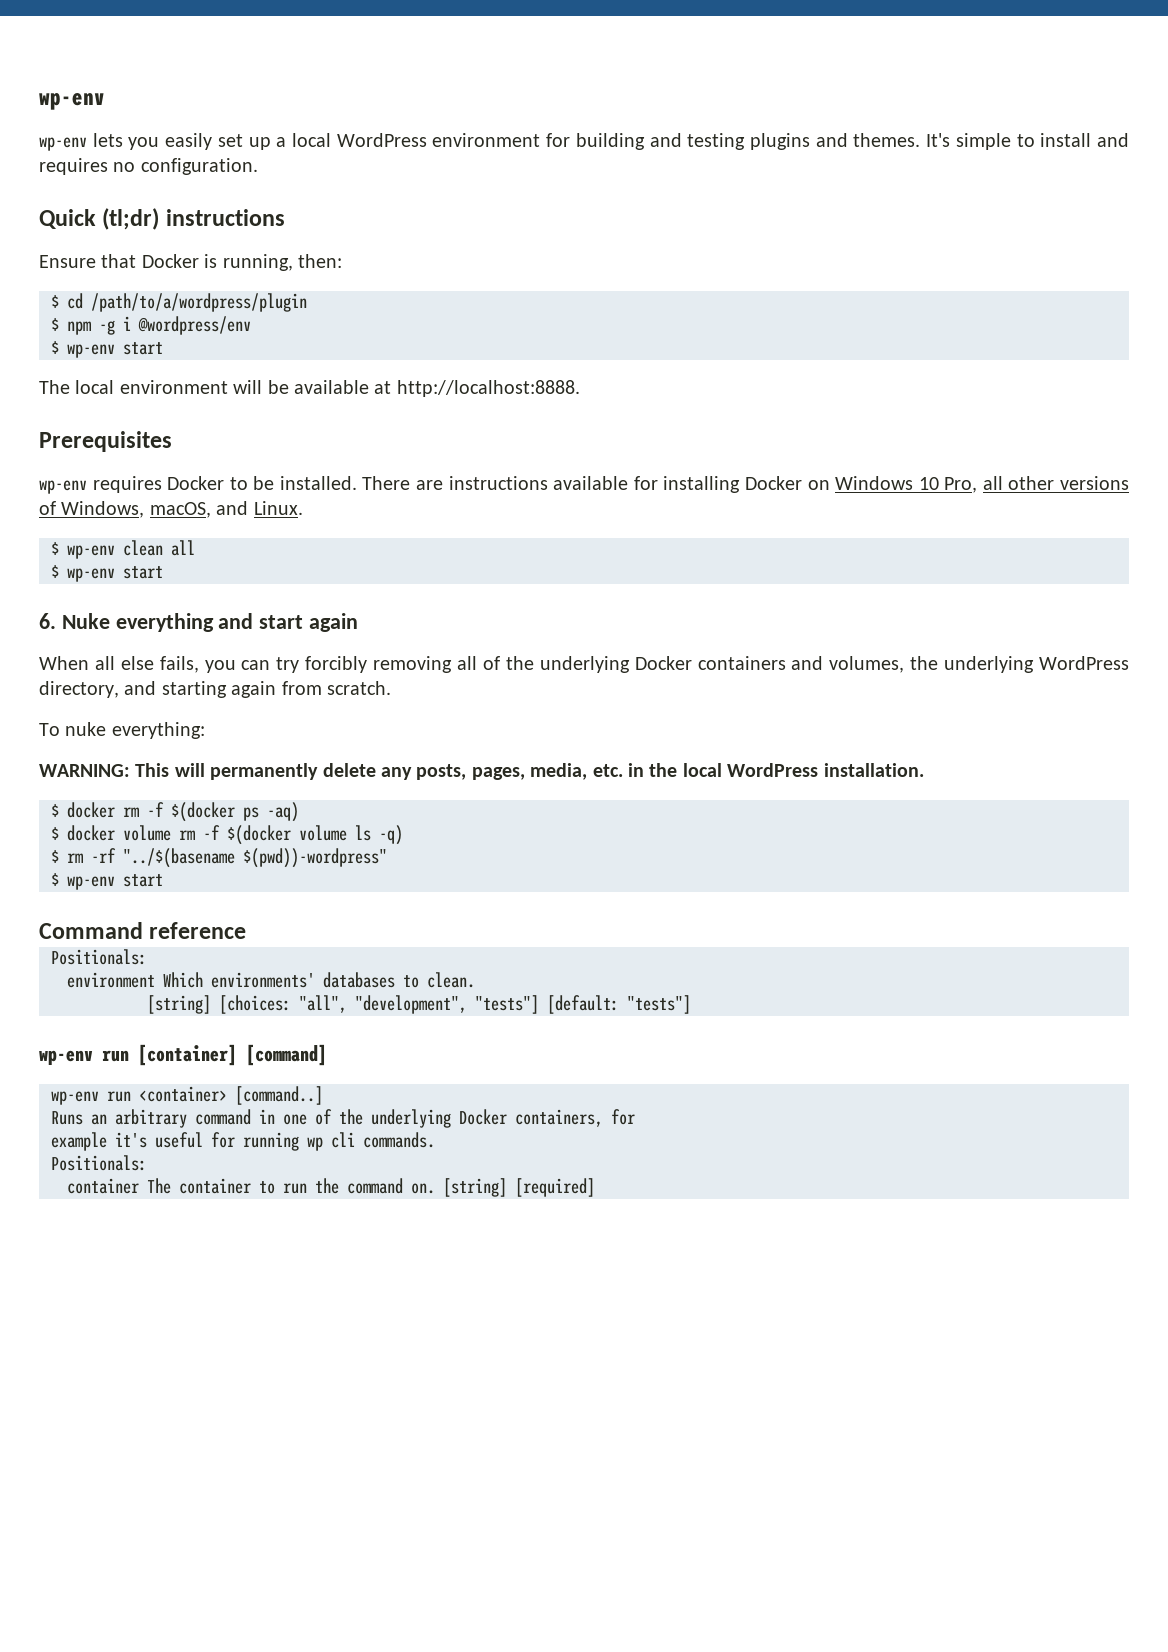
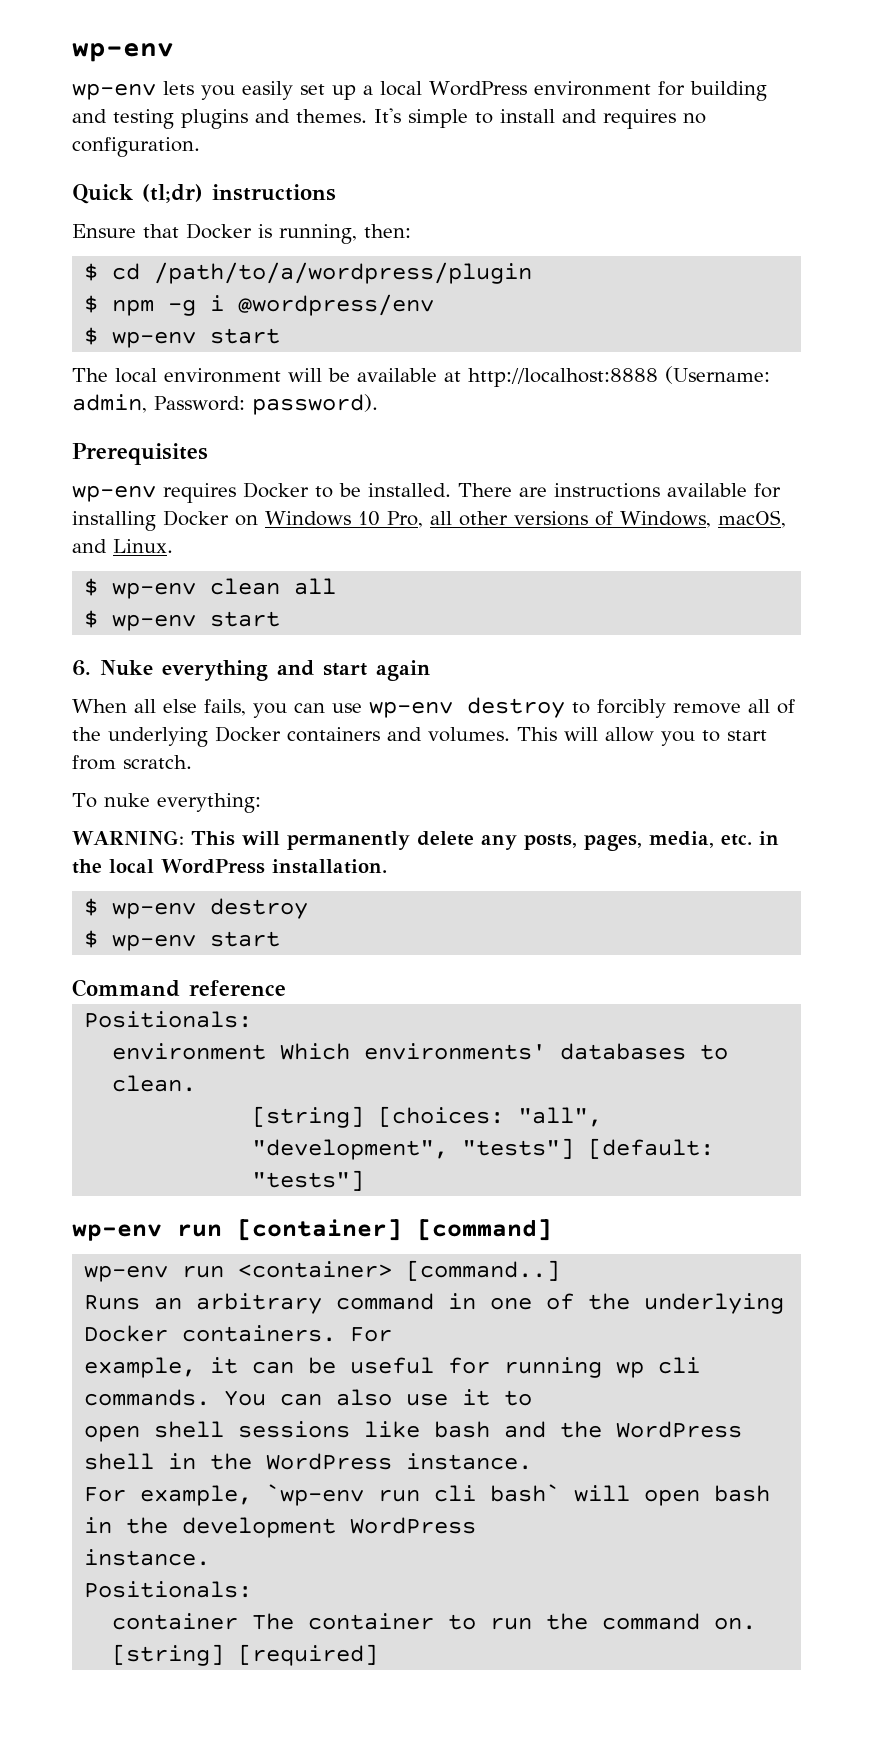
- The local environment will be available at http://localhost:8888.
+ The local environment will be available at http://localhost:8888 (Username: admin, Password: password).
- When all else fails, you can try forcibly removing all of the underlying Docker containers and volumes, the underlying WordPress directory, and starting again from scratch.
+ When all else fails, you can use wp-env destroy to forcibly remove all of the underlying Docker containers and volumes. This will allow you to start from scratch.
- $ docker rm -f $(docker ps -aq)
- $ docker volume rm -f $(docker volume ls -q)
- $ rm -rf "../$(basename $(pwd))-wordpress"
+ $ wp-env destroy
- Runs an arbitrary command in one of the underlying Docker containers, for
- example it's useful for running wp cli commands.
+ Runs an arbitrary command in one of the underlying Docker containers. For
+ example, it can be useful for running wp cli commands. You can also use it to
+ open shell sessions like bash and the WordPress shell in the WordPress instance.
+ For example, `wp-env run cli bash` will open bash in the development WordPress
+ instance.

